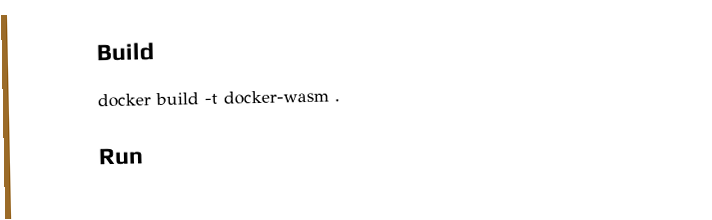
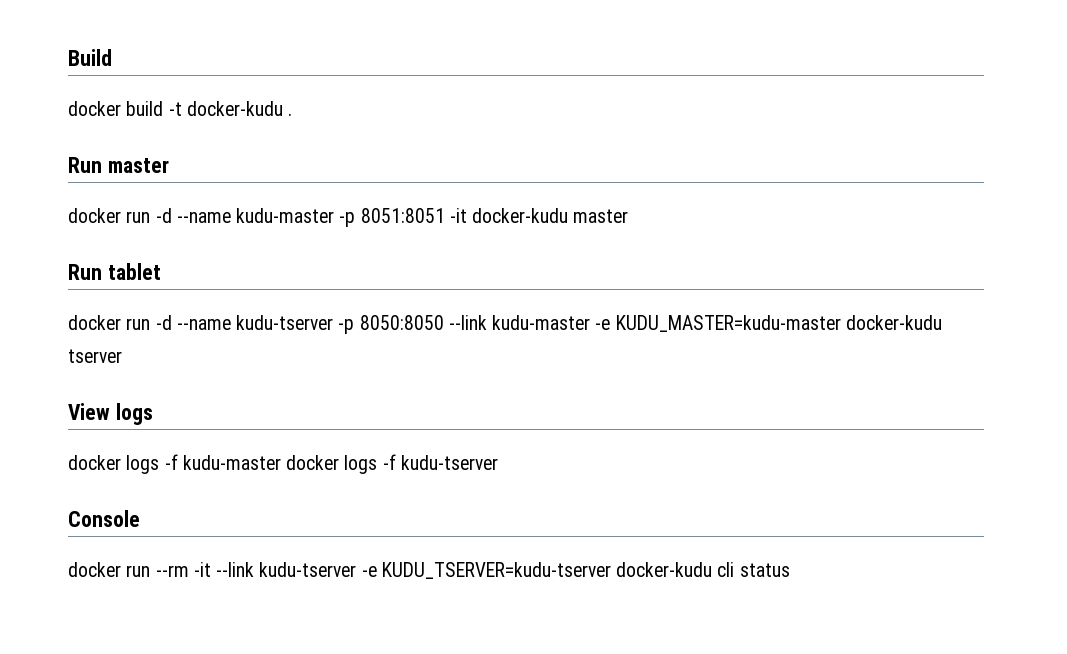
- docker build -t docker-wasm .
+ docker build -t docker-kudu .
- Run
+ Run master
+ docker run -d --name kudu-master -p 8051:8051 -it docker-kudu master
+ Run tablet
+ docker run -d --name kudu-tserver -p 8050:8050 --link kudu-master -e KUDU_MASTER=kudu-master docker-kudu tserver
+ View logs
+ docker logs -f kudu-master docker logs -f kudu-tserver
+ Console
+ docker run --rm -it --link kudu-tserver -e KUDU_TSERVER=kudu-tserver docker-kudu cli status

